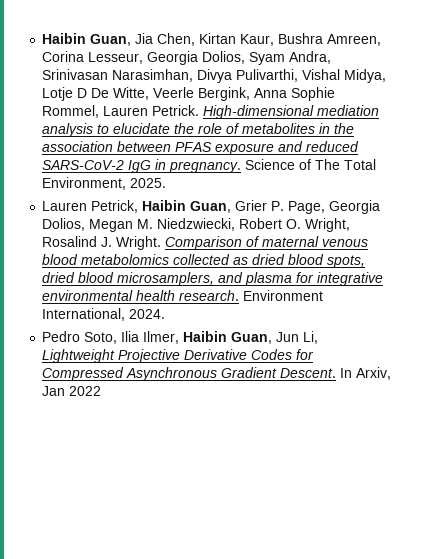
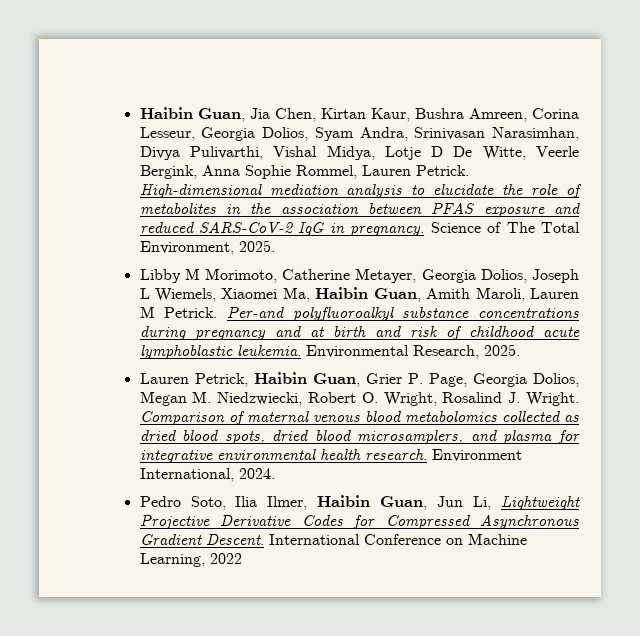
+ Libby M Morimoto, Catherine Metayer, Georgia Dolios, Joseph L Wiemels, Xiaomei Ma, Haibin Guan, Amith Maroli, Lauren M Petrick. Per-and polyfluoroalkyl substance concentrations during pregnancy and at birth and risk of childhood acute lymphoblastic leukemia. Environmental Research, 2025.
- In Arxiv, Jan 2022
+ International Conference on Machine Learning, 2022

